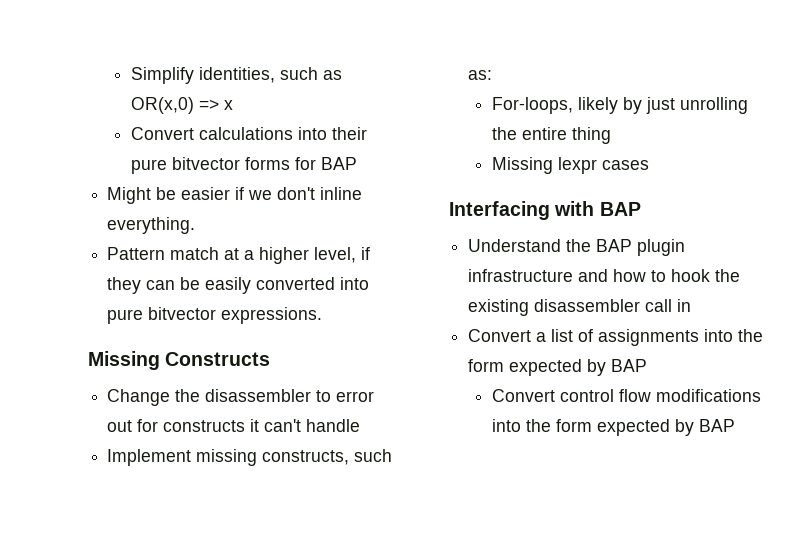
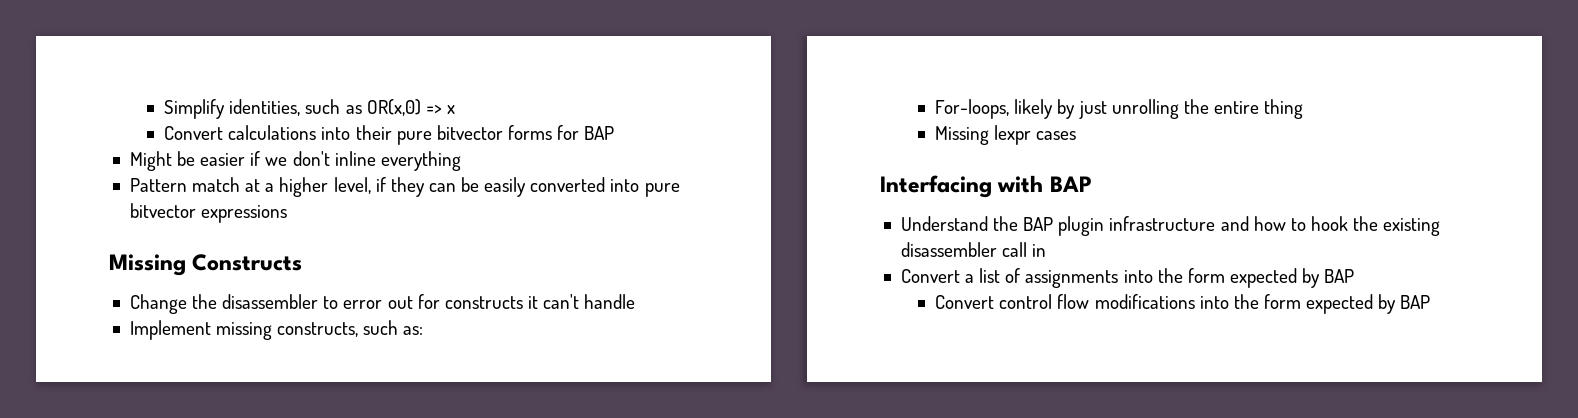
- Might be easier if we don't inline everything.
+ Might be easier if we don't inline everything
- Pattern match at a higher level, if they can be easily converted into pure bitvector expressions.
+ Pattern match at a higher level, if they can be easily converted into pure bitvector expressions

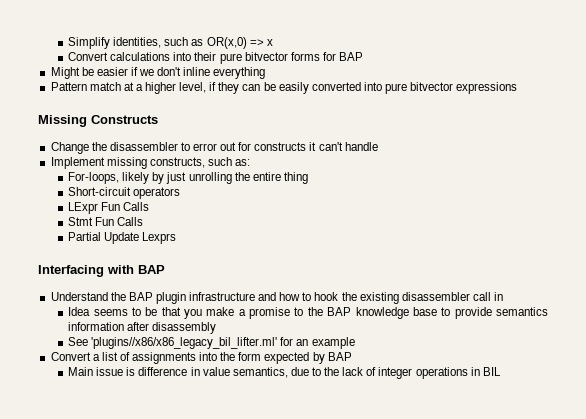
- Missing lexpr cases
+ Short-circuit operators
+ LExpr Fun Calls
+ Stmt Fun Calls
+ Partial Update Lexprs
+ Idea seems to be that you make a promise to the BAP knowledge base to provide semantics information after disassembly
+ See 'plugins//x86/x86_legacy_bil_lifter.ml' for an example
- Convert control flow modifications into the form expected by BAP
+ Main issue is difference in value semantics, due to the lack of integer operations in BIL

